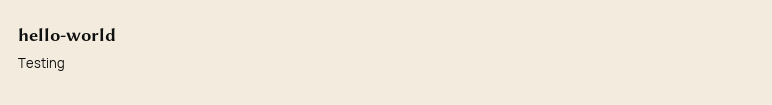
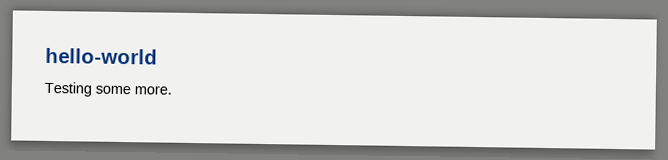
- Testing
+ Testing some more.

